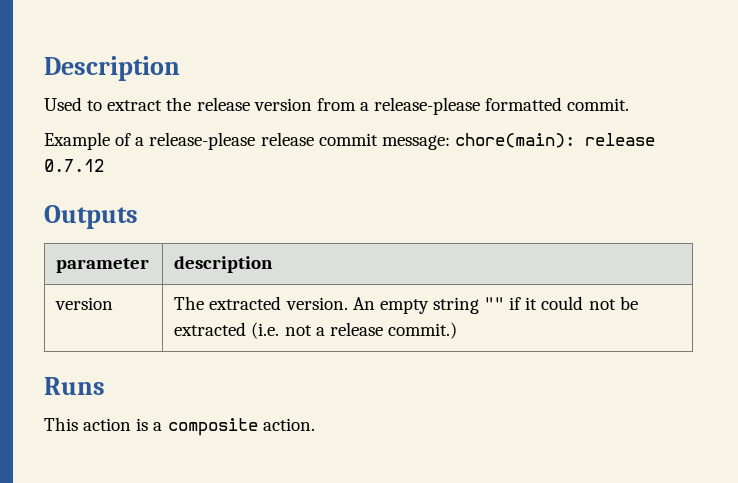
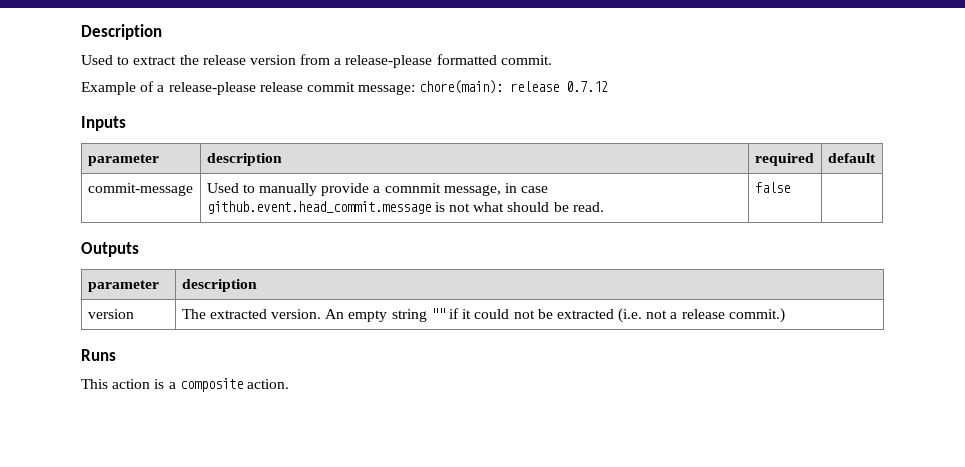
+ Inputs
+ parameter | description | required | default
+ commit-message | Used to manually provide a comnmit message, in case github.event.head_commit.message is not what should be read. | false |

